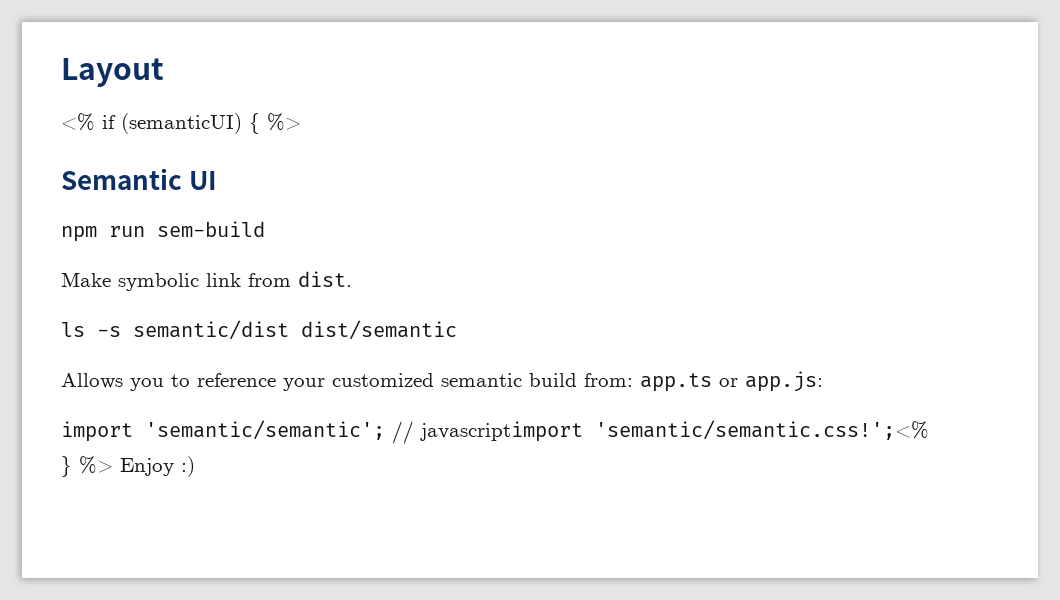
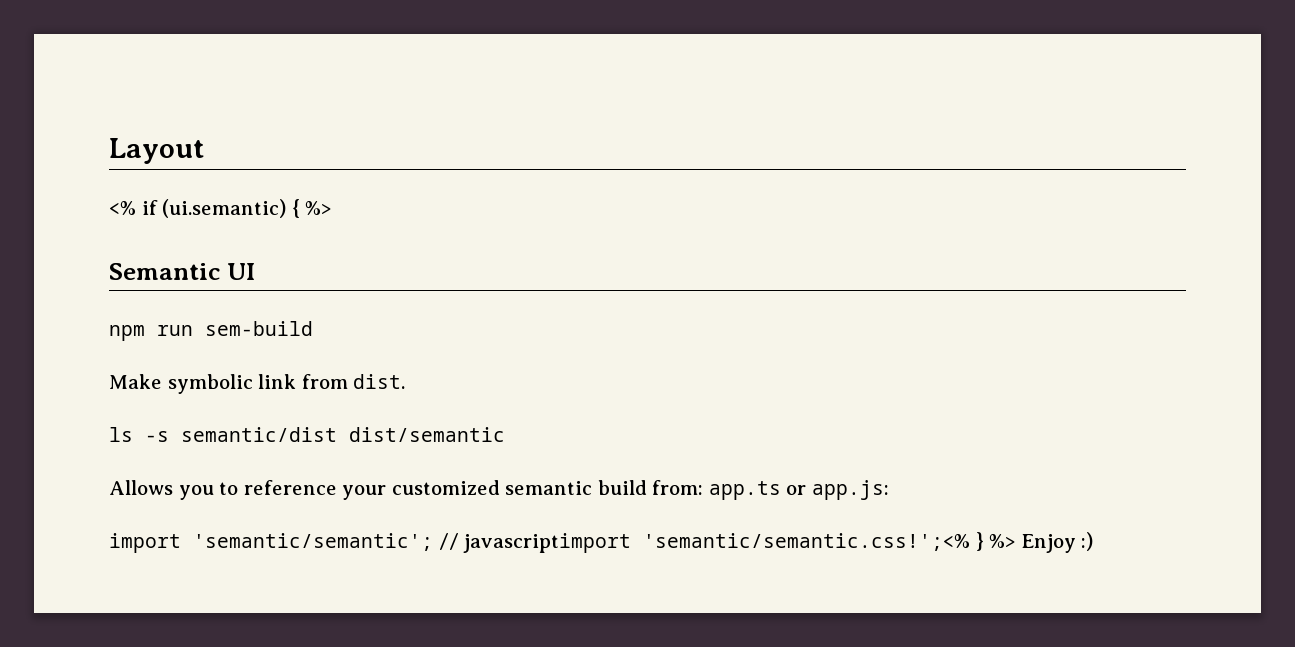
- <% if (semanticUI) { %>
+ <% if (ui.semantic) { %>

